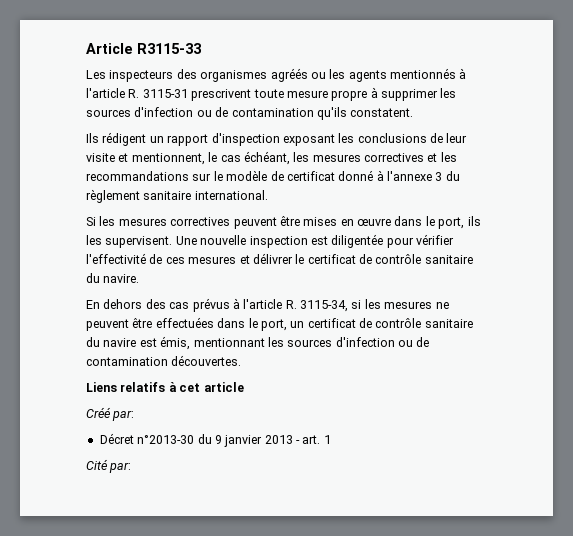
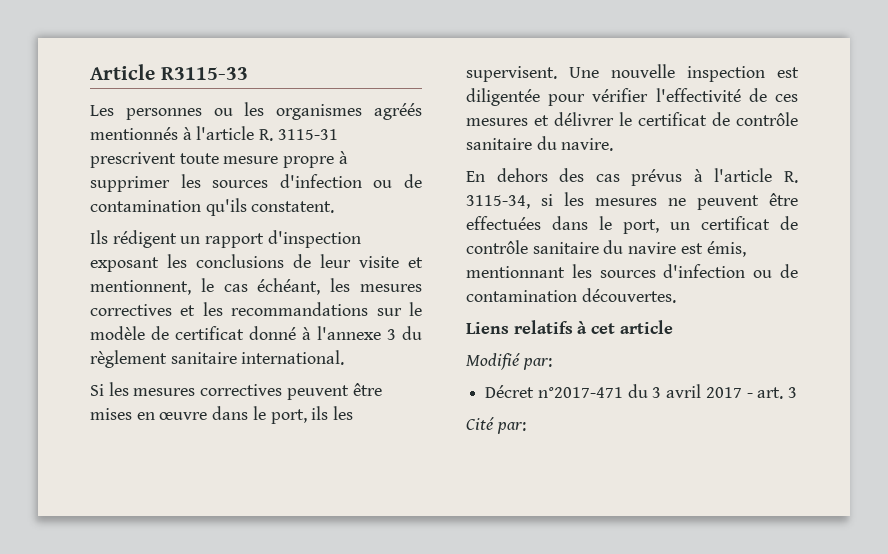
- Les inspecteurs des organismes agréés ou les agents mentionnés à l'article R. 3115-31 prescrivent toute mesure propre à supprimer les sources d'infection ou de contamination qu'ils constatent.
+ Les personnes ou les organismes agréés mentionnés à l'article R. 3115-31 prescrivent toute mesure propre à supprimer les sources d'infection ou de contamination qu'ils constatent.
- Créé par:
+ Modifié par:
- Décret n°2013-30 du 9 janvier 2013 - art. 1
+ Décret n°2017-471 du 3 avril 2017 - art. 3

